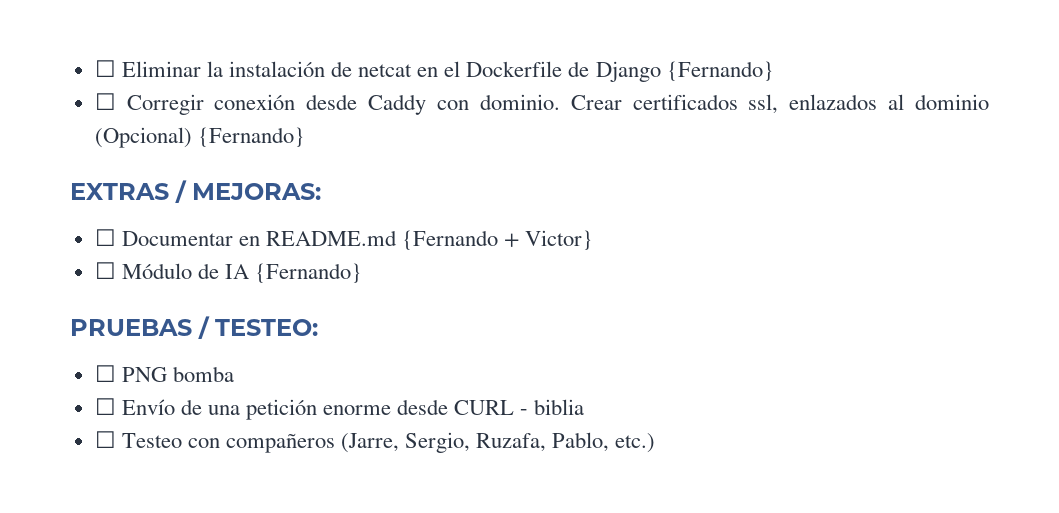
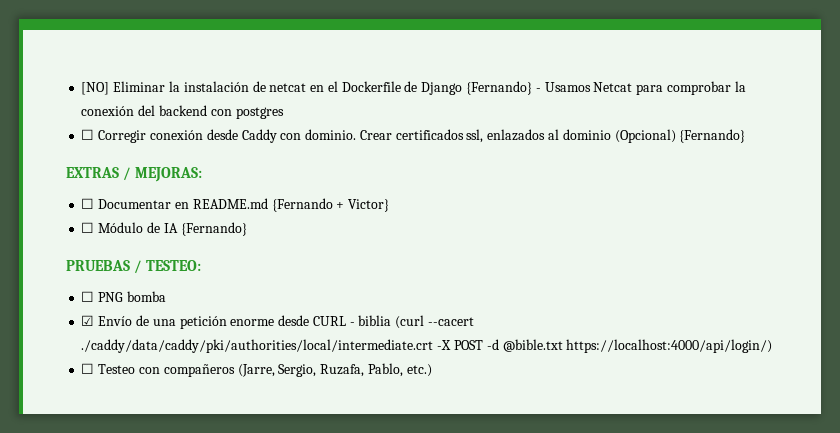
- ☐ Eliminar la instalación de netcat en el Dockerfile de Django {Fernando}
+ [NO] Eliminar la instalación de netcat en el Dockerfile de Django {Fernando} - Usamos Netcat para comprobar la conexión del backend con postgres
- ☐ Envío de una petición enorme desde CURL - biblia
+ ☑ Envío de una petición enorme desde CURL - biblia (curl --cacert ./caddy/data/caddy/pki/authorities/local/intermediate.crt -X POST -d @bible.txt https://localhost:4000/api/login/)

